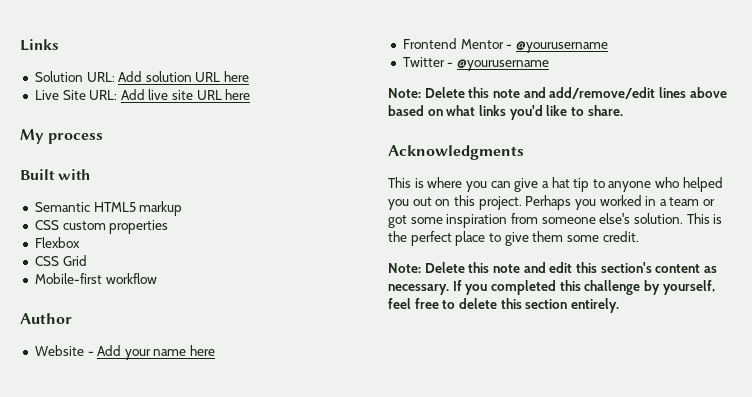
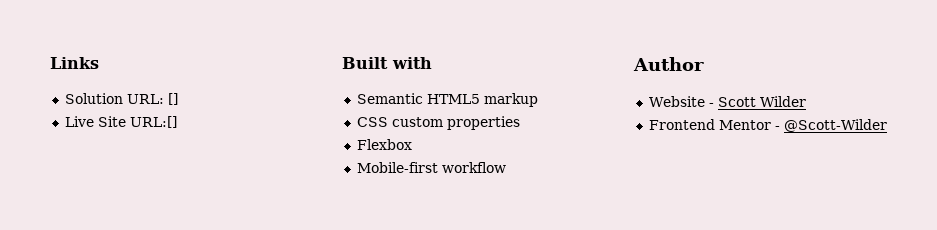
- Solution URL: Add solution URL here
- Live Site URL: Add live site URL here
- My process
+ Solution URL: []
+ Live Site URL:[]
- CSS Grid
- Website - Add your name here
+ Website - Scott Wilder
- Frontend Mentor - @yourusername
- Twitter - @yourusername
- Note: Delete this note and add/remove/edit lines above based on what links you'd like to share.
- Acknowledgments
- This is where you can give a hat tip to anyone who helped you out on this project. Perhaps you worked in a team or got some inspiration from someone else's solution. This is the perfect place to give them some credit.
- Note: Delete this note and edit this section's content as necessary. If you completed this challenge by yourself, feel free to delete this section entirely.
+ Frontend Mentor - @Scott-Wilder

